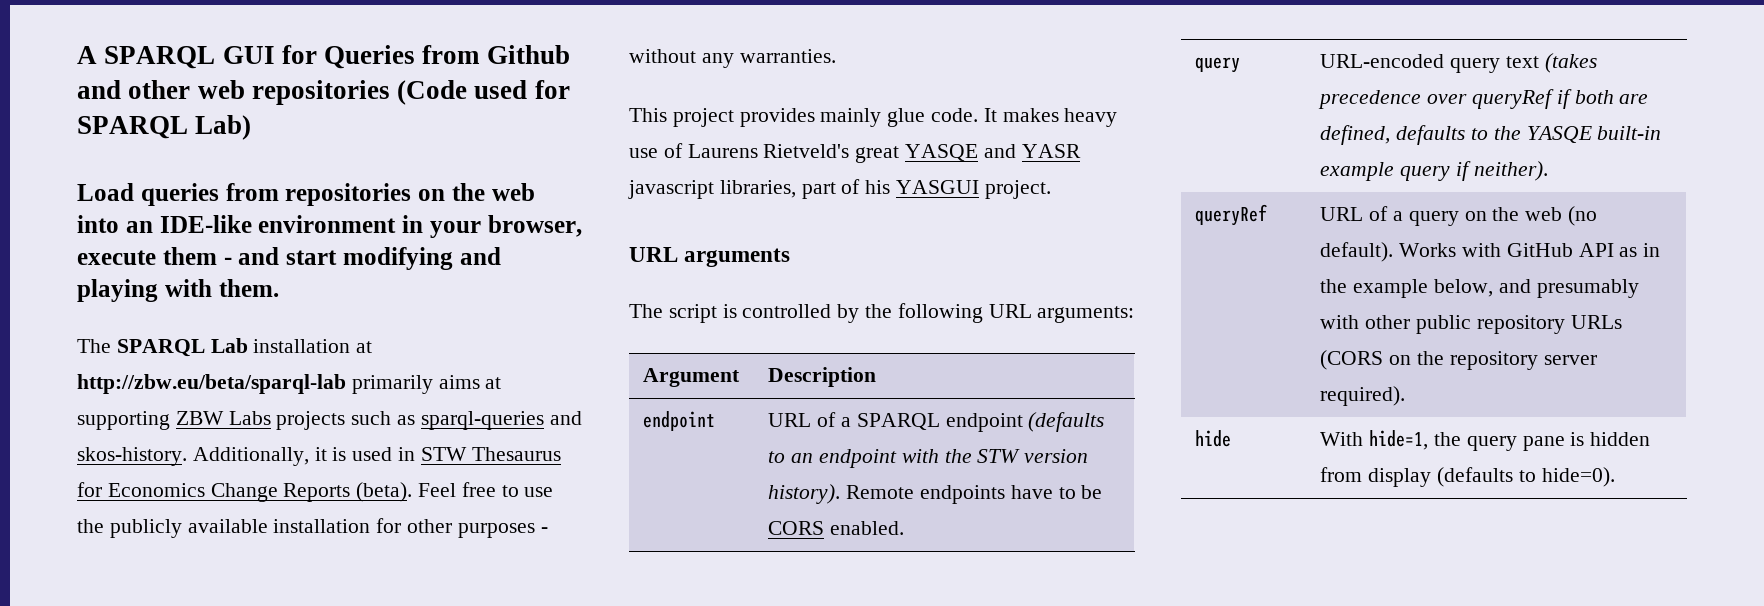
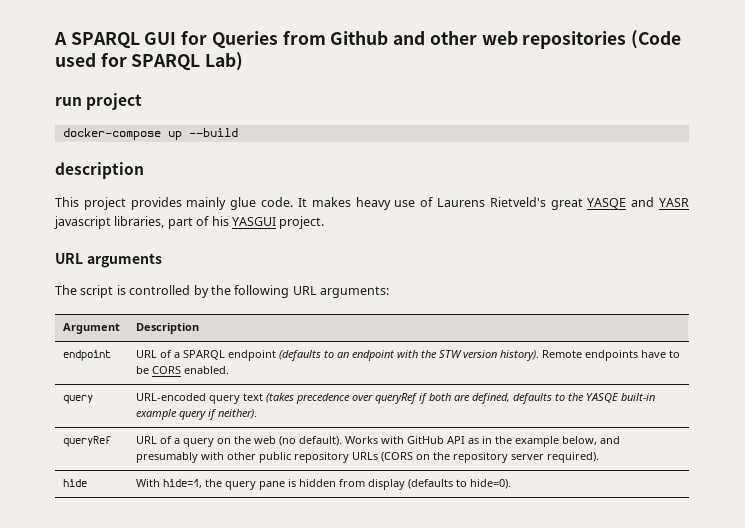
- Load queries from repositories on the web into an IDE-like environment in your browser, execute them - and start modifying and playing with them.
- The SPARQL Lab installation at http://zbw.eu/beta/sparql-lab primarily aims at supporting ZBW Labs projects such as sparql-queries and skos-history. Additionally, it is used in STW Thesaurus for Economics Change Reports (beta). Feel free to use the publicly available installation for other purposes - without any warranties.
+ run project
+ docker-compose up --build
+ description

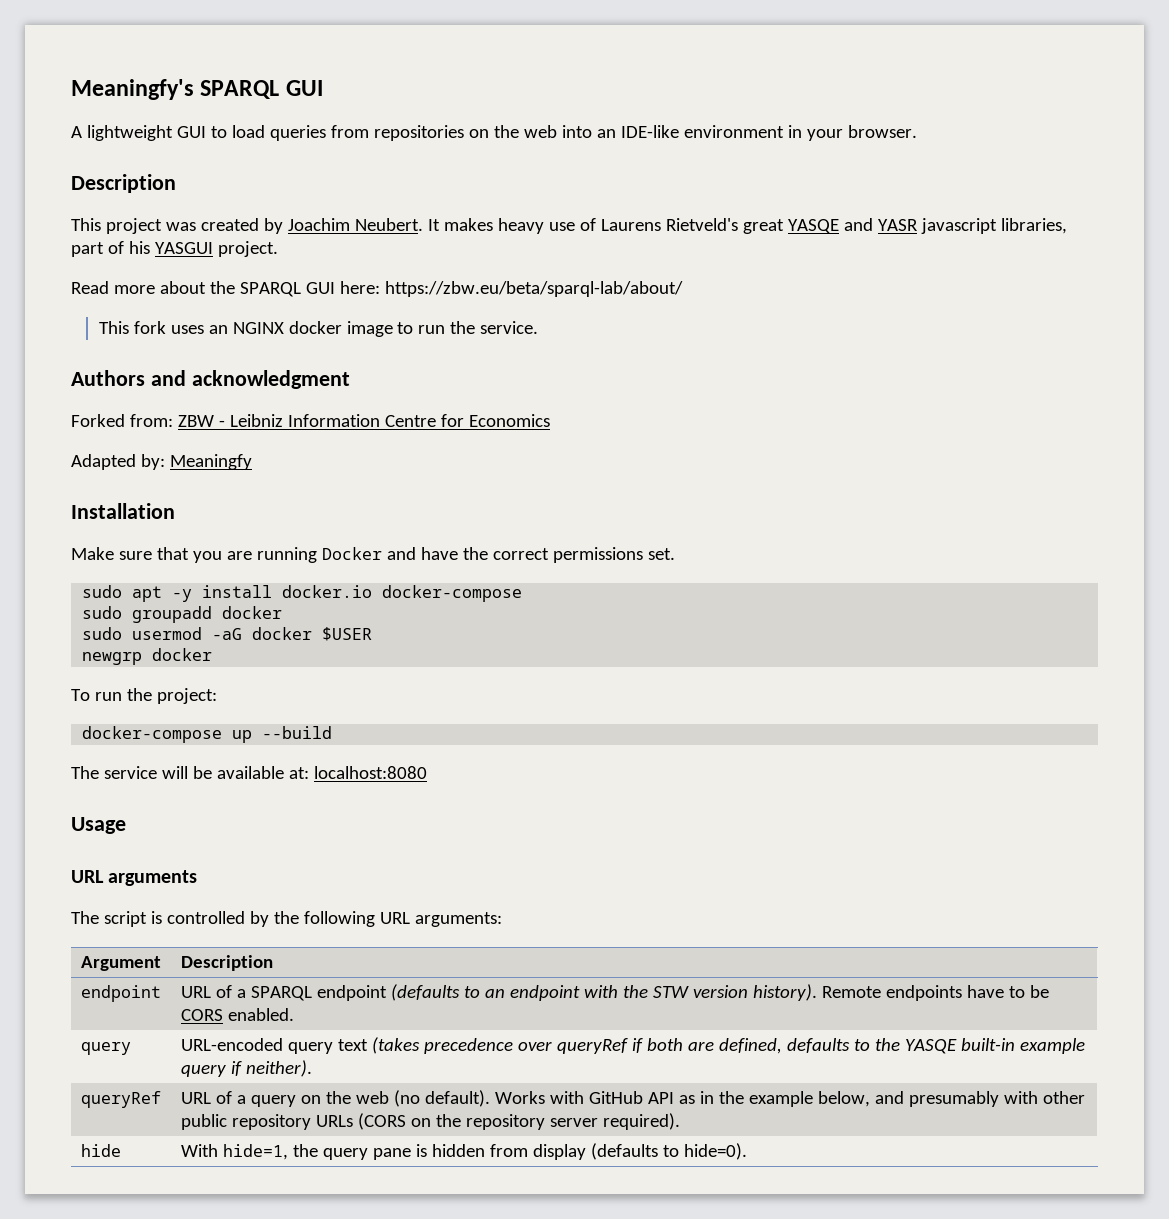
- A SPARQL GUI for Queries from Github and other web repositories (Code used for SPARQL Lab)
- run project
- docker-compose up --build
- description
- This project provides mainly glue code.
+ Meaningfy's SPARQL GUI
+ A lightweight GUI to load queries from repositories on the web into an IDE-like environment in your browser.
+ Description
+ This project was created by Joachim Neubert.
+ Read more about the SPARQL GUI here: https://zbw.eu/beta/sparql-lab/about/
+ This fork uses an NGINX docker image to run the service.
+ Authors and acknowledgment
+ Forked from: ZBW - Leibniz Information Centre for Economics
+ Adapted by: Meaningfy
+ Installation
+ Make sure that you are running Docker and have the correct permissions set.
+ sudo apt -y install docker.io docker-compose
+ sudo groupadd docker
+ sudo usermod -aG docker $USER
+ newgrp docker
+ To run the project:
+ docker-compose up --build
+ The service will be available at: localhost:8080
+ Usage

